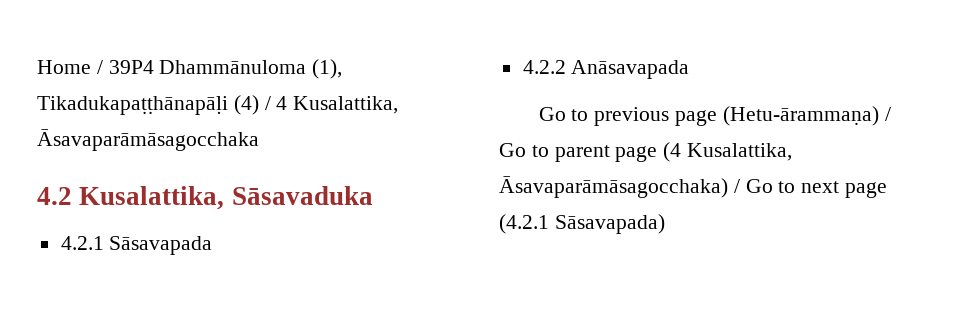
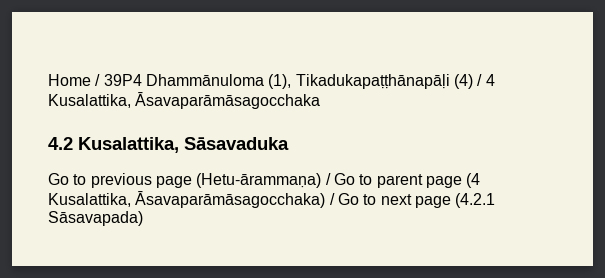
- 4.2.1 Sāsavapada
- 4.2.2 Anāsavapada

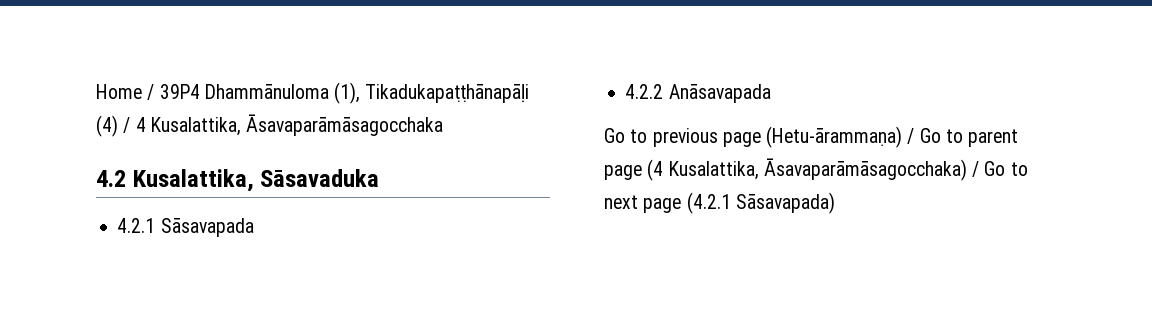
+ 4.2.1 Sāsavapada
+ 4.2.2 Anāsavapada

